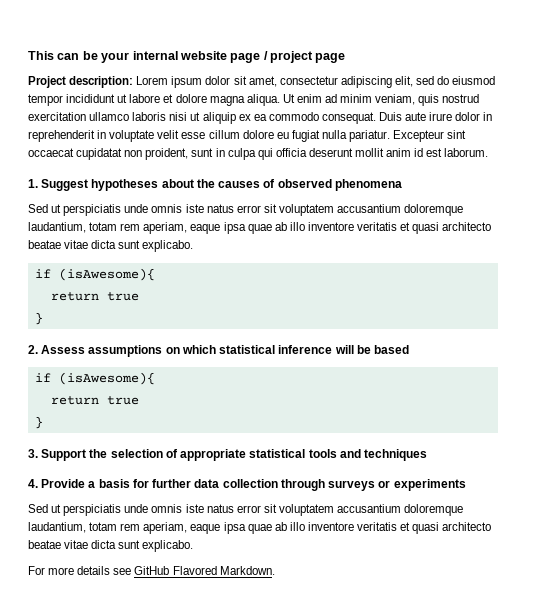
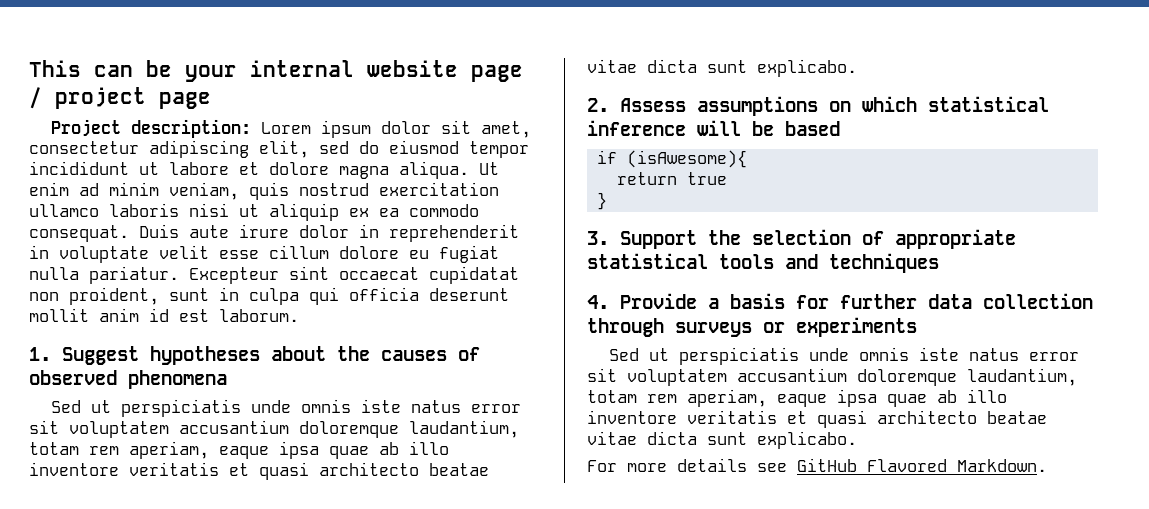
  1. Suggest hypotheses about the causes of observed phenomena
  Sed ut perspiciatis unde omnis iste natus error sit voluptatem accusantium doloremque laudantium, totam rem aperiam, eaque ipsa quae ab illo inventore veritatis et quasi architecto beatae vitae dicta sunt explicabo.
- if (isAwesome){
- return true
- }

